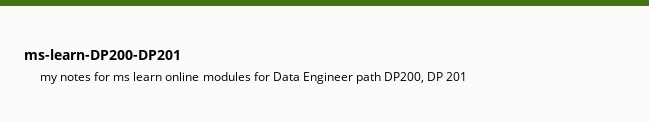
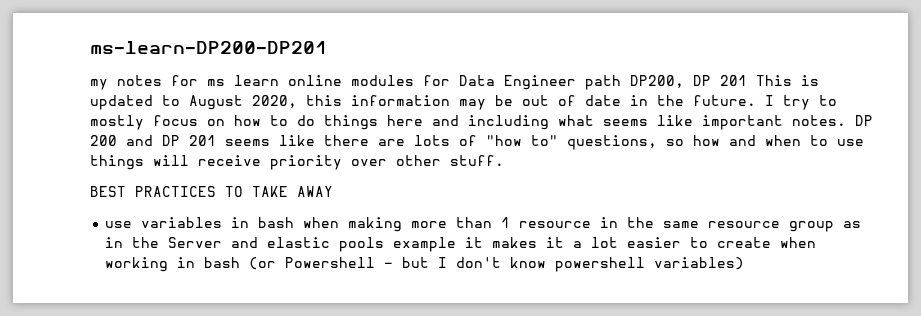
- my notes for ms learn online modules for Data Engineer path DP200, DP 201
+ my notes for ms learn online modules for Data Engineer path DP200, DP 201 This is updated to August 2020, this information may be out of date in the future. I try to mostly focus on how to do things here and including what seems like important notes. DP 200 and DP 201 seems like there are lots of "how to" questions, so how and when to use things will receive priority over other stuff.
+ BEST PRACTICES TO TAKE AWAY
+ use variables in bash when making more than 1 resource in the same resource group as in the Server and elastic pools example it makes it a lot easier to create when working in bash (or Powershell - but I don't know powershell variables)

